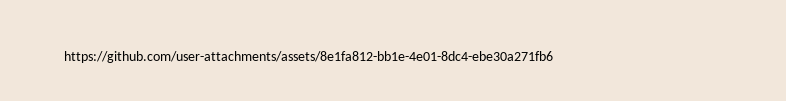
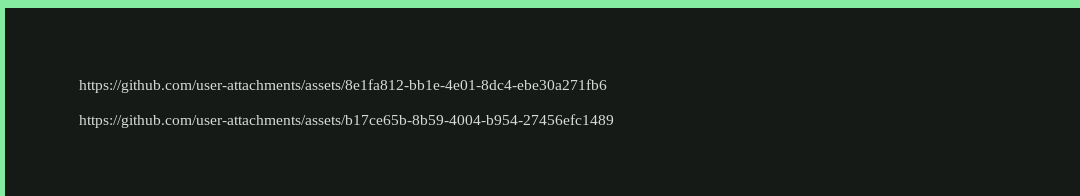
+ https://github.com/user-attachments/assets/b17ce65b-8b59-4004-b954-27456efc1489

